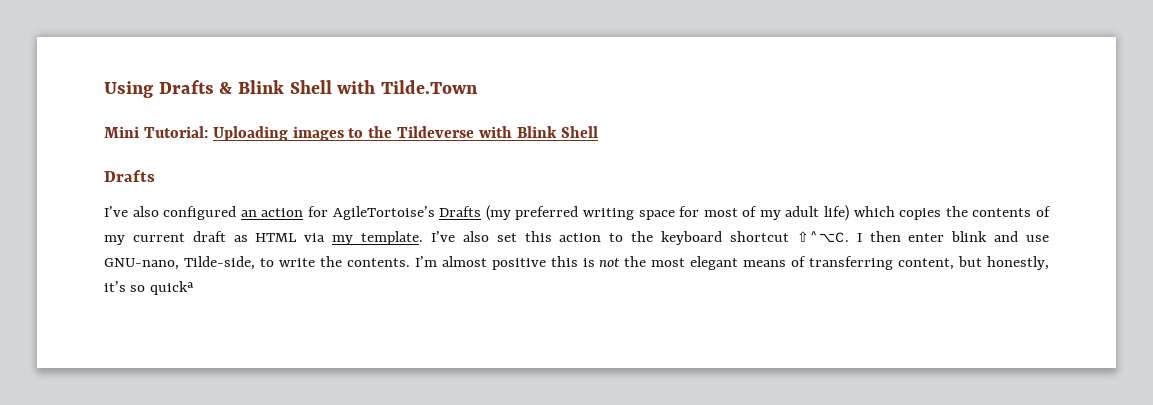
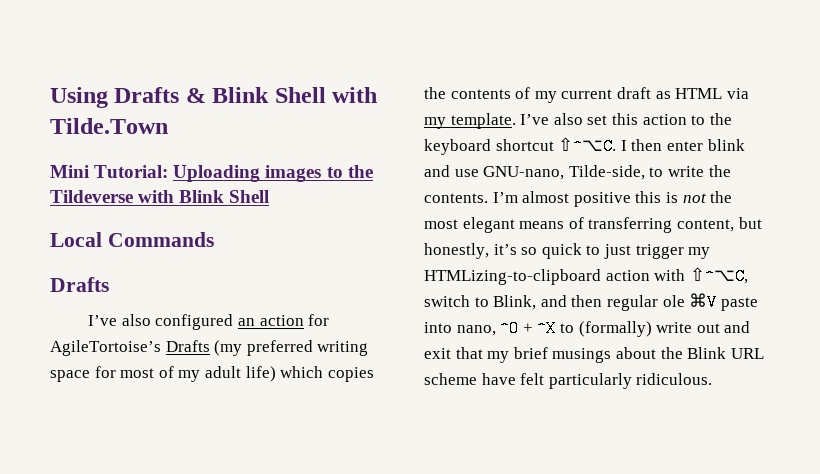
+ Local Commands
- I’m almost positive this is not the most elegant means of transferring content, but honestly, it’s so quickª
+ I’m almost positive this is not the most elegant means of transferring content, but honestly, it’s so quick to just trigger my HTMLizing-to-clipboard action with ⇧^⌥C, switch to Blink, and then regular ole ⌘V paste into nano, ^O + ^X to (formally) write out and exit that my brief musings about the Blink URL scheme have felt particularly ridiculous.

